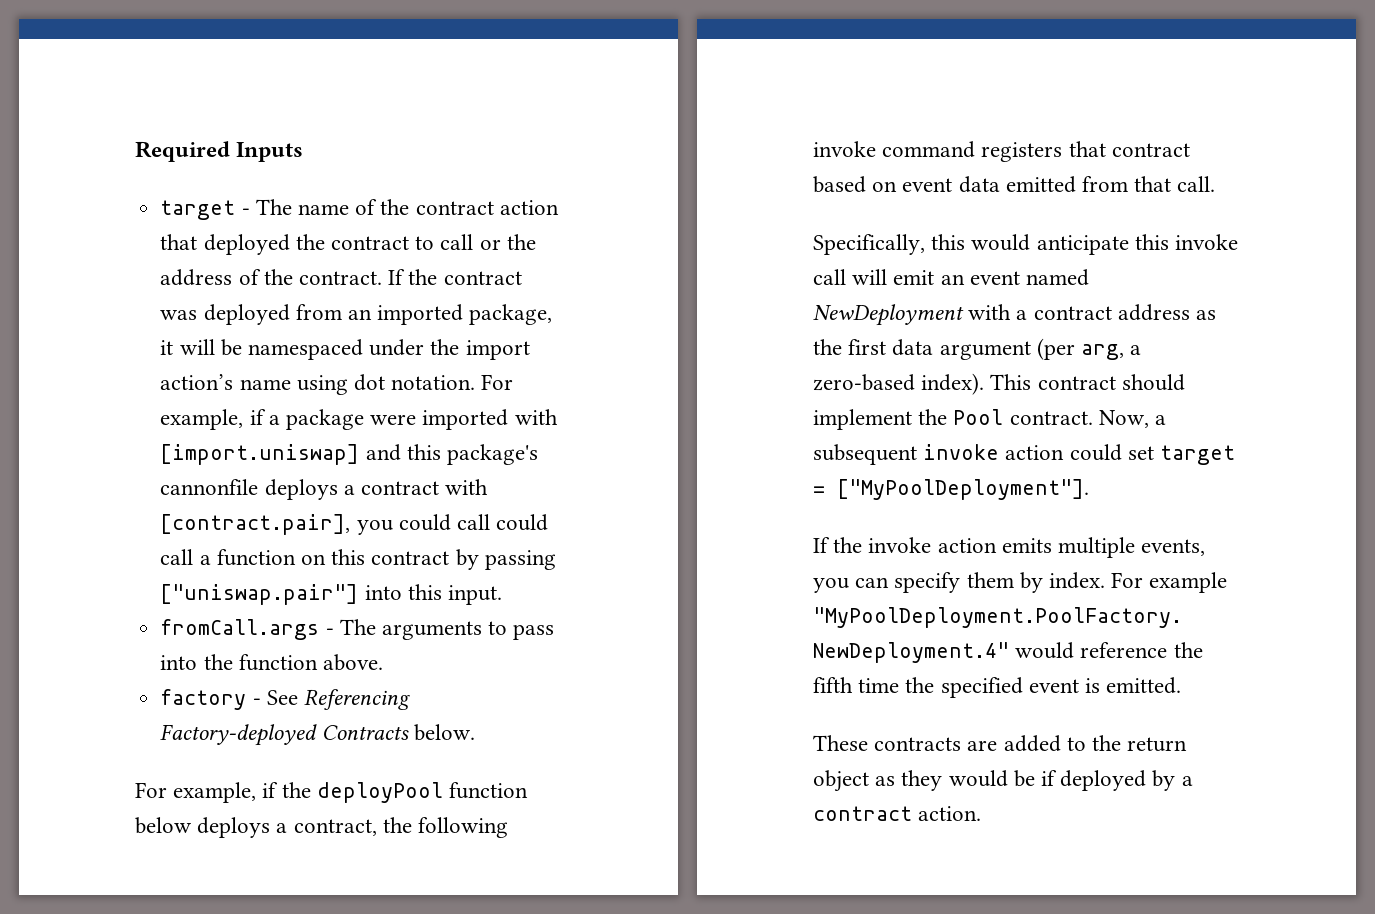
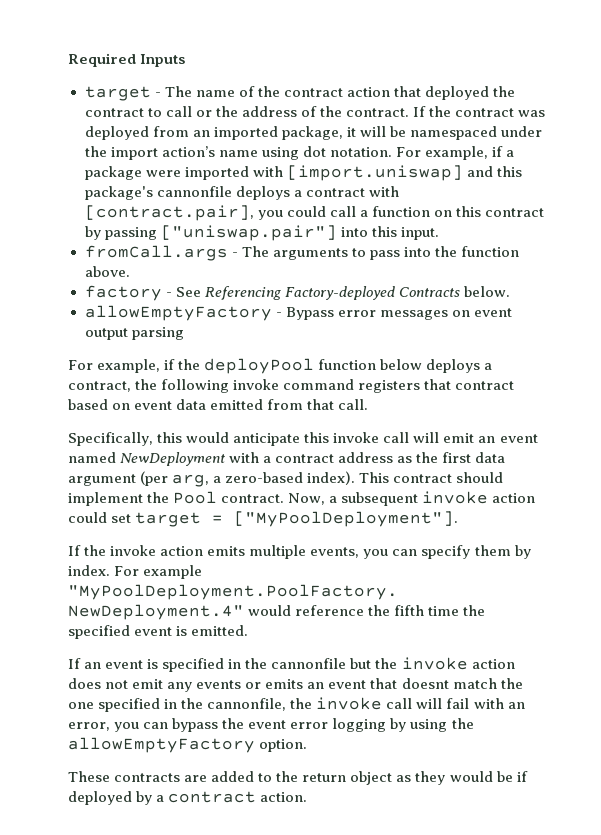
- For example, if a package were imported with [import.uniswap] and this package's cannonfile deploys a contract with [contract.pair], you could call could call a function on this contract by passing ["uniswap.pair"] into this input.
+ For example, if a package were imported with [import.uniswap] and this package's cannonfile deploys a contract with [contract.pair], you could call a function on this contract by passing ["uniswap.pair"] into this input.
+ allowEmptyFactory - Bypass error messages on event output parsing
+ If an event is specified in the cannonfile but the invoke action does not emit any events or emits an event that doesnt match the one specified in the cannonfile, the invoke call will fail with an error, you can bypass the event error logging by using the allowEmptyFactory option.

